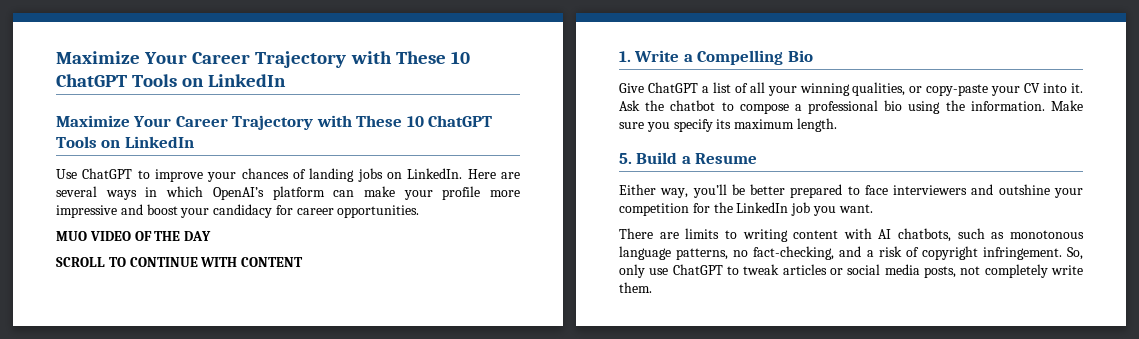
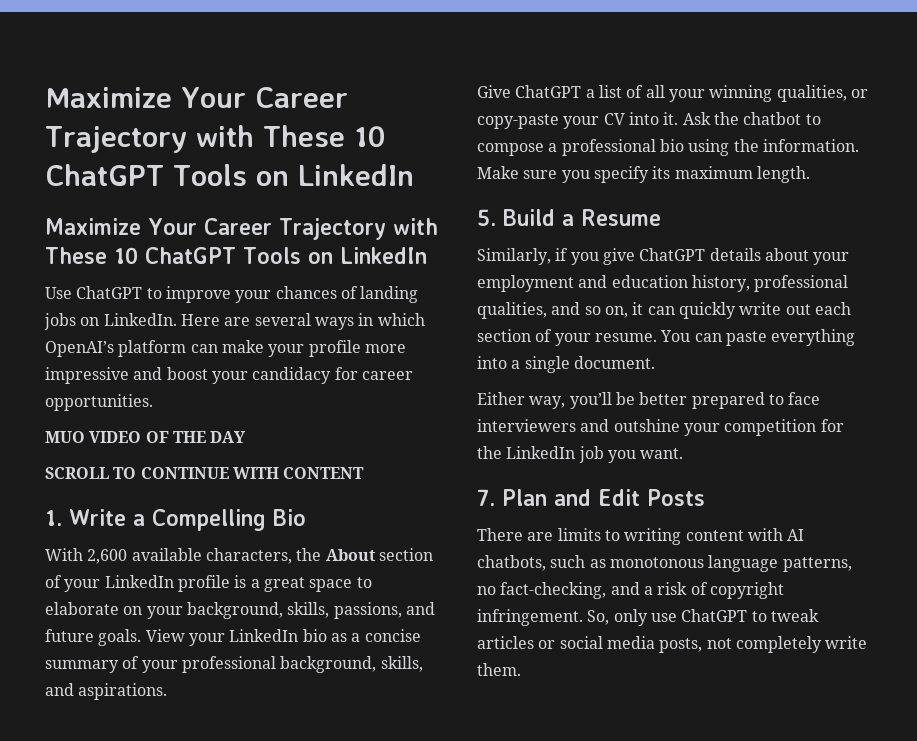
+ With 2,600 available characters, the About section of your LinkedIn profile is a great space to elaborate on your background, skills, passions, and future goals. View your LinkedIn bio as a concise summary of your professional background, skills, and aspirations.
+ Similarly, if you give ChatGPT details about your employment and education history, professional qualities, and so on, it can quickly write out each section of your resume. You can paste everything into a single document.
+ 7. Plan and Edit Posts

